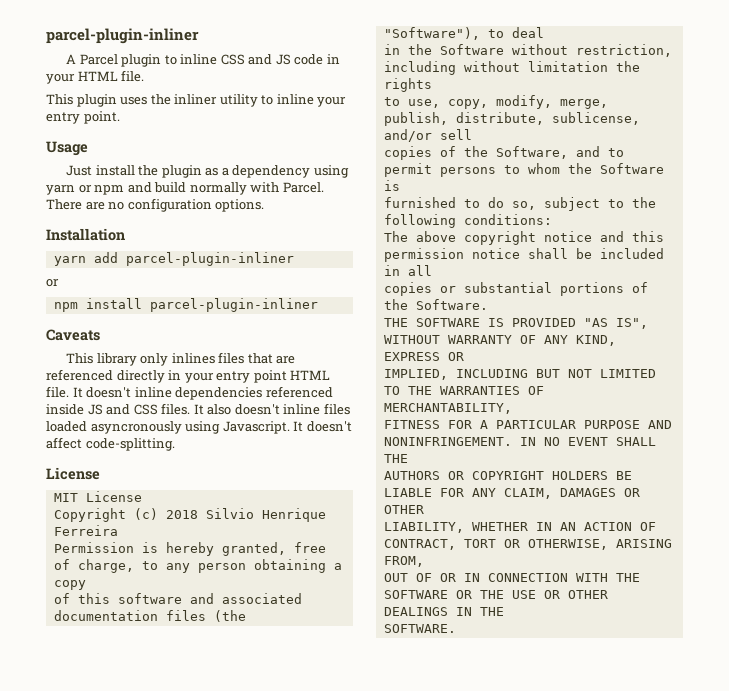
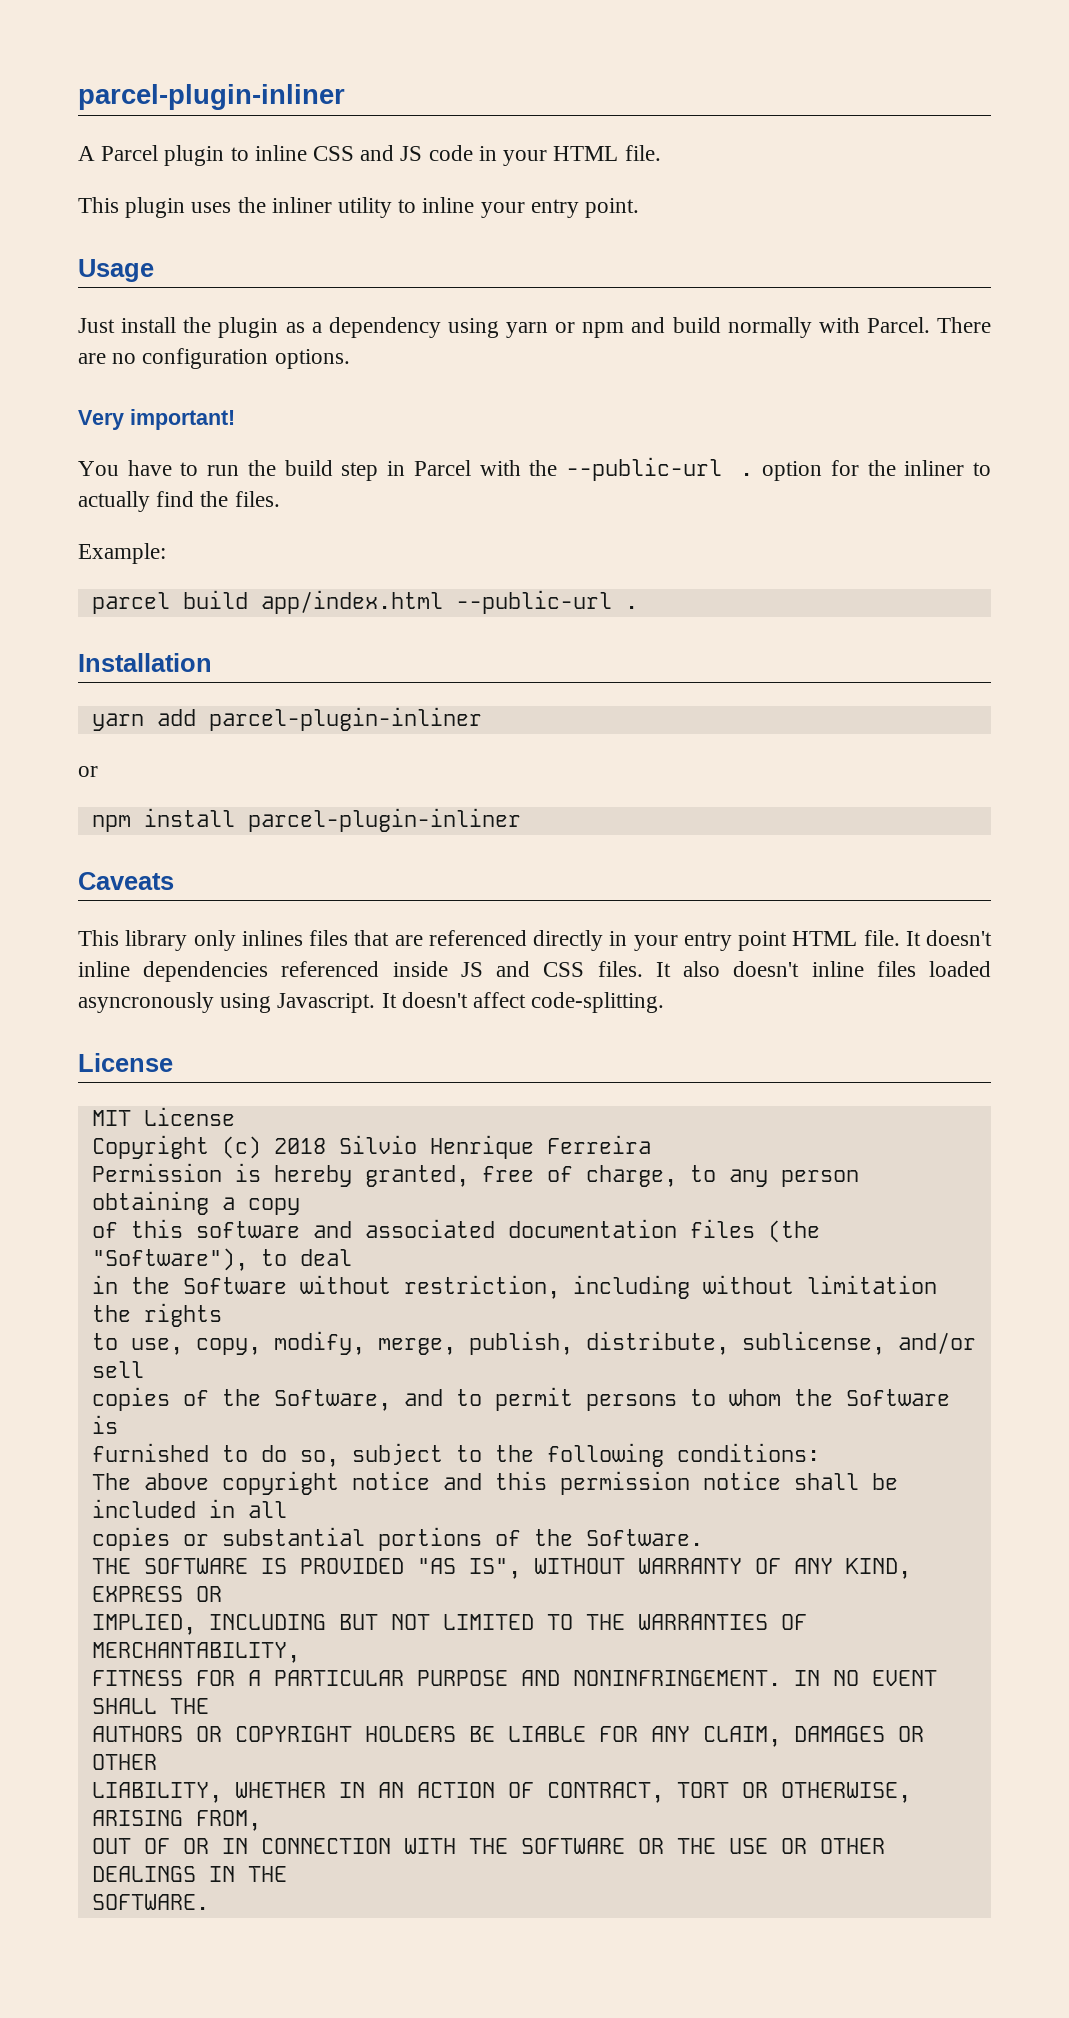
+ Very important!
+ You have to run the build step in Parcel with the --public-url . option for the inliner to actually find the files.
+ Example:
+ parcel build app/index.html --public-url .

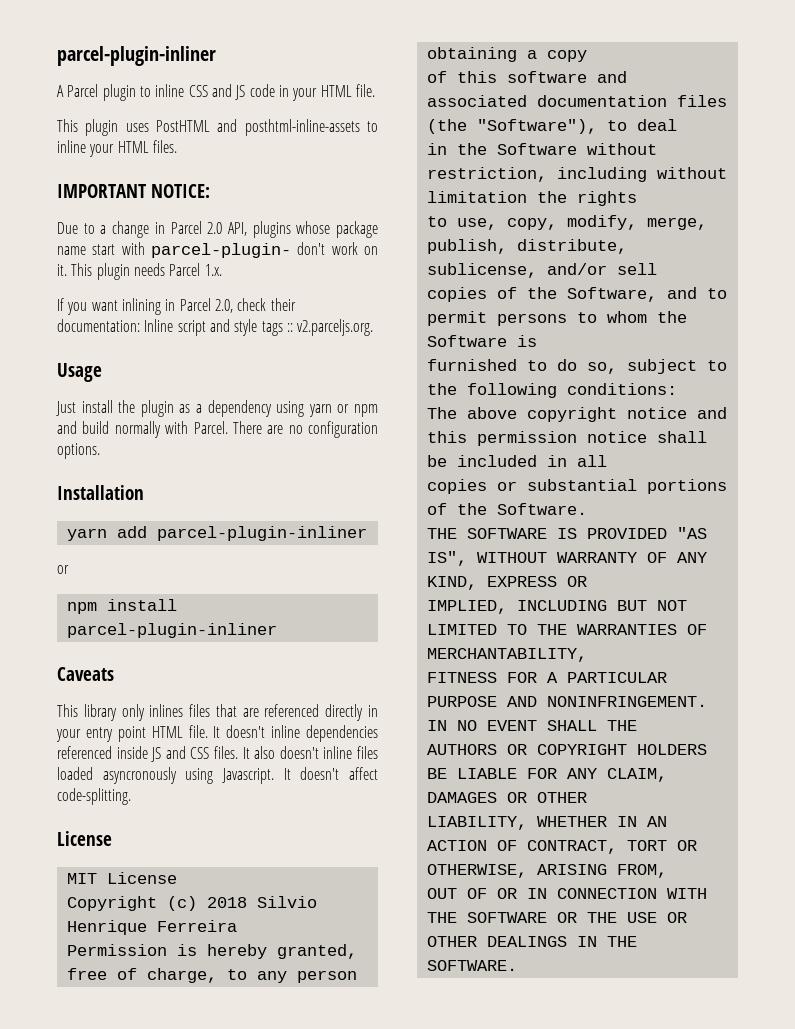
- This plugin uses the inliner utility to inline your entry point.
+ This plugin uses PostHTML and posthtml-inline-assets to inline your HTML files.
+ IMPORTANT NOTICE:
+ Due to a change in Parcel 2.0 API, plugins whose package name start with parcel-plugin- don't work on it. This plugin needs Parcel 1.x.
+ If you want inlining in Parcel 2.0, check their documentation: Inline script and style tags :: v2.parceljs.org.
- Very important!
- You have to run the build step in Parcel with the --public-url . option for the inliner to actually find the files.
- Example:
- parcel build app/index.html --public-url .

